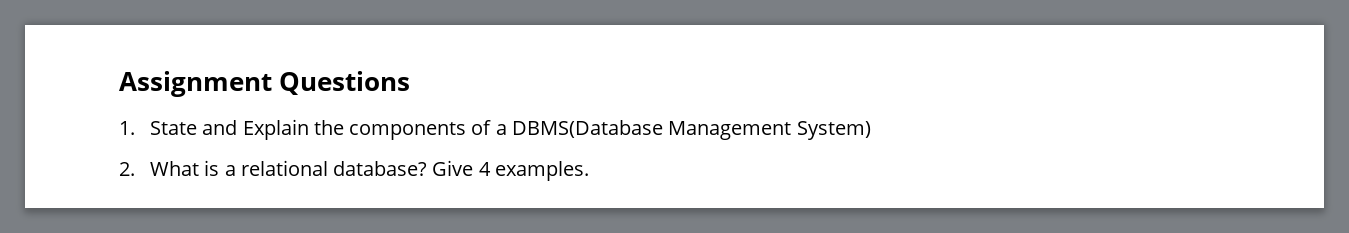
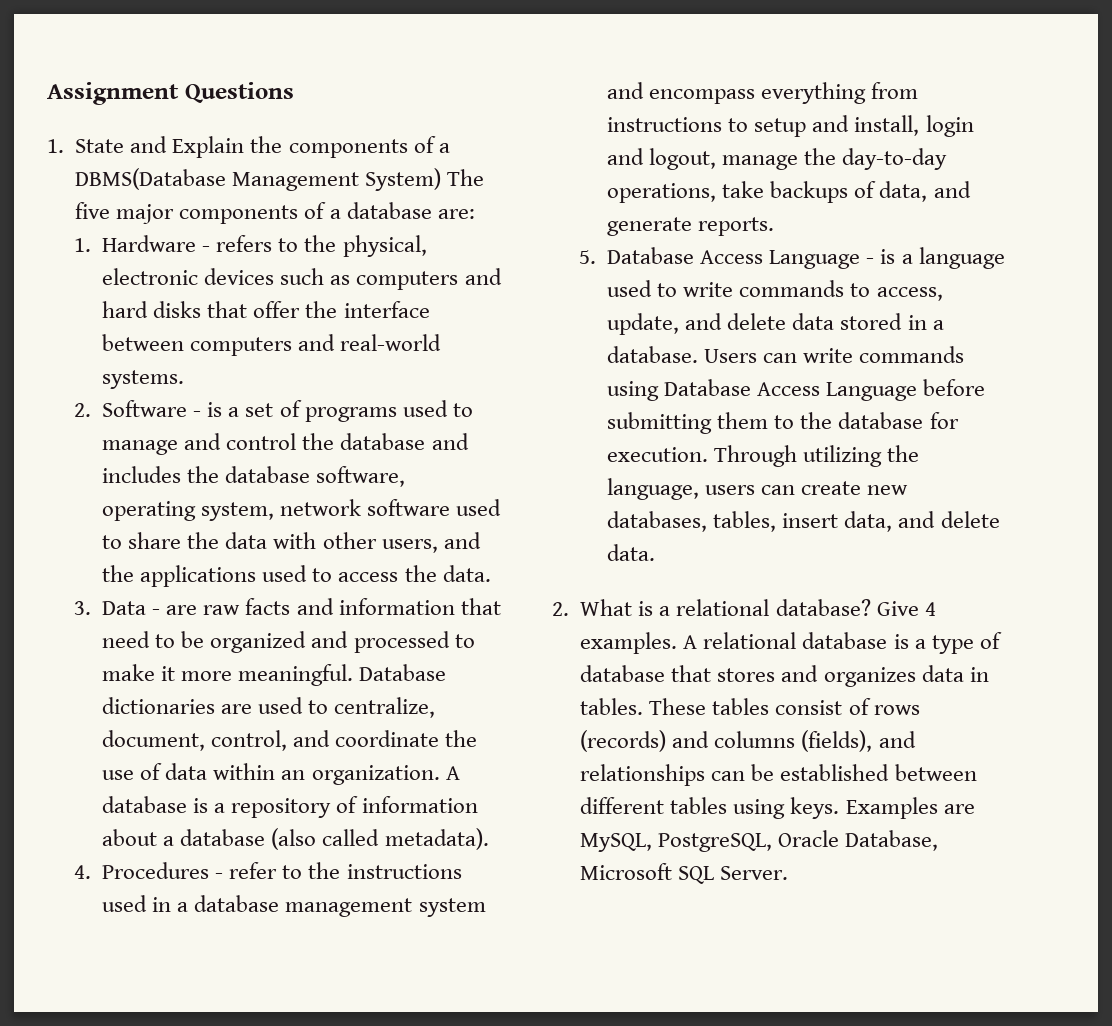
- 1. State and Explain the components of a DBMS(Database Management System)
+ 1. State and Explain the components of a DBMS(Database Management System) The five major components of a database are:
+ 1. Hardware - refers to the physical, electronic devices such as computers and hard disks that offer the interface between computers and real-world systems.
+ 2. Software - is a set of programs used to manage and control the database and includes the database software, operating system, network software used to share the data with other users, and the applications used to access the data.
+ 3. Data - are raw facts and information that need to be organized and processed to make it more meaningful. Database dictionaries are used to centralize, document, control, and coordinate the use of data within an organization. A database is a repository of information about a database (also called metadata).
+ 4. Procedures - refer to the instructions used in a database management system and encompass everything from instructions to setup and install, login and logout, manage the day-to-day operations, take backups of data, and generate reports.
+ 5. Database Access Language - is a language used to write commands to access, update, and delete data stored in a database. Users can write commands using Database Access Language before submitting them to the database for execution. Through utilizing the language, users can create new databases, tables, insert data, and delete data.
+ A relational database is a type of database that stores and organizes data in tables. These tables consist of rows (records) and columns (fields), and relationships can be established between different tables using keys. Examples are MySQL, PostgreSQL, Oracle Database, Microsoft SQL Server.

